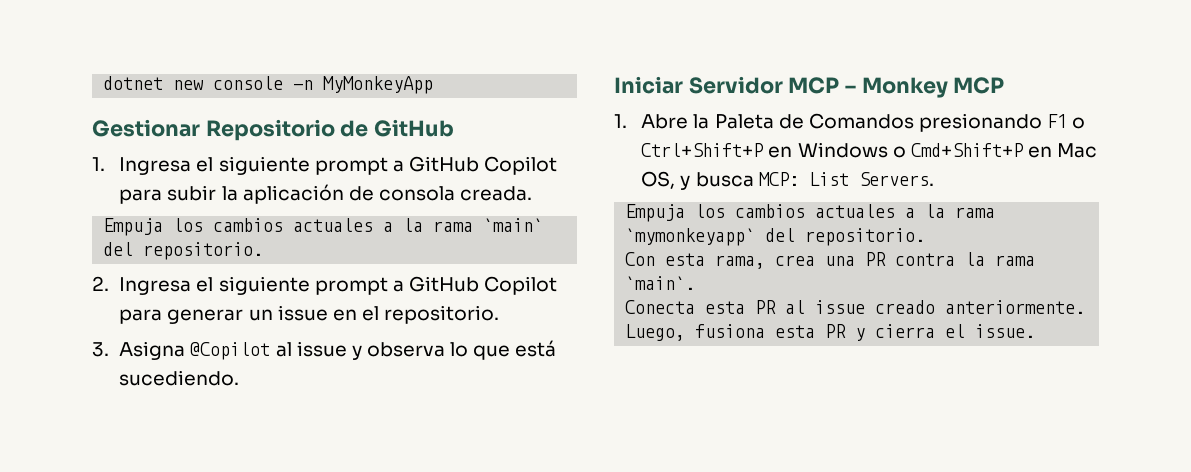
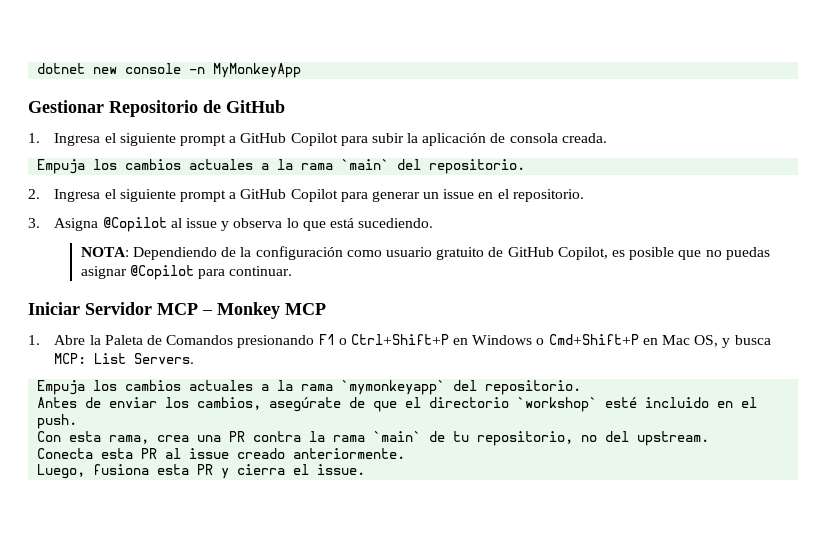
+ NOTA: Dependiendo de la configuración como usuario gratuito de GitHub Copilot, es posible que no puedas asignar @Copilot para continuar.
+ Antes de enviar los cambios, asegúrate de que el directorio `workshop` esté incluido en el push.
- Con esta rama, crea una PR contra la rama `main`.
+ Con esta rama, crea una PR contra la rama `main` de tu repositorio, no del upstream.

